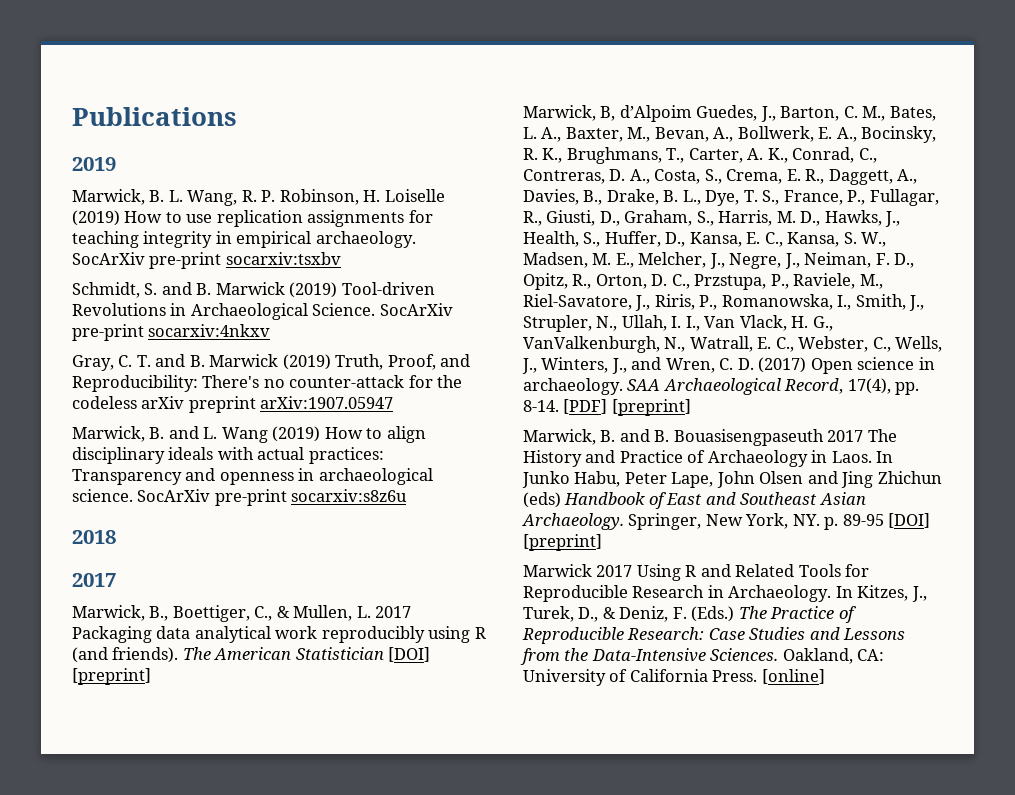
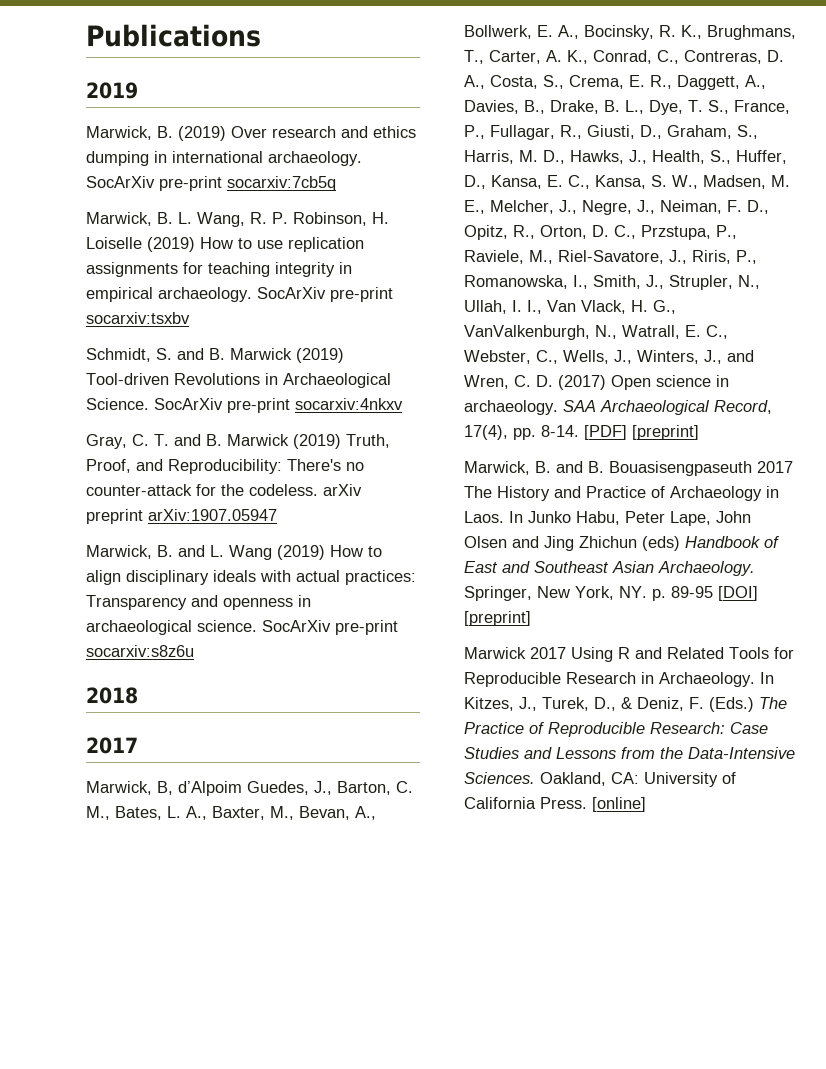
+ Marwick, B. (2019) Over research and ethics dumping in international archaeology. SocArXiv pre-print socarxiv:7cb5q
- Gray, C. T. and B. Marwick (2019) Truth, Proof, and Reproducibility: There's no counter-attack for the codeless arXiv preprint arXiv:1907.05947
+ Gray, C. T. and B. Marwick (2019) Truth, Proof, and Reproducibility: There's no counter-attack for the codeless. arXiv preprint arXiv:1907.05947
- Marwick, B., Boettiger, C., & Mullen, L. 2017 Packaging data analytical work reproducibly using R (and friends). The American Statistician [DOI] [preprint]

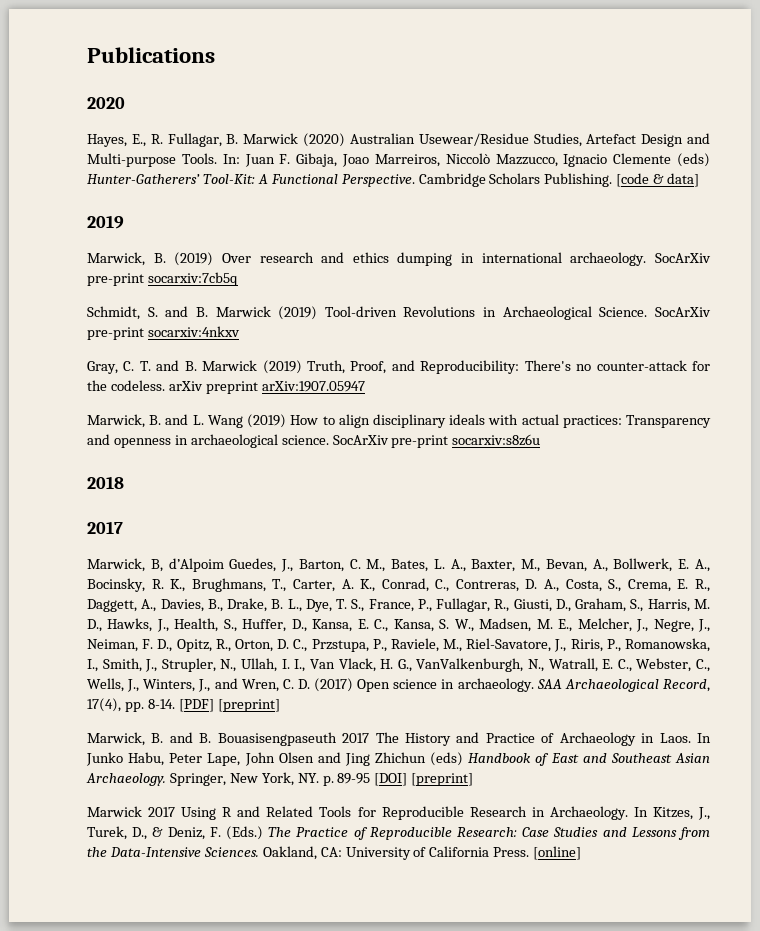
+ 2020
+ Hayes, E., R. Fullagar, B. Marwick (2020) Australian Usewear/Residue Studies, Artefact Design and Multi-purpose Tools. In: Juan F. Gibaja, Joao Marreiros, Niccolò Mazzucco, Ignacio Clemente (eds) Hunter-Gatherers’ Tool-Kit: A Functional Perspective. Cambridge Scholars Publishing. [code & data]
- Marwick, B. L. Wang, R. P. Robinson, H. Loiselle (2019) How to use replication assignments for teaching integrity in empirical archaeology. SocArXiv pre-print socarxiv:tsxbv

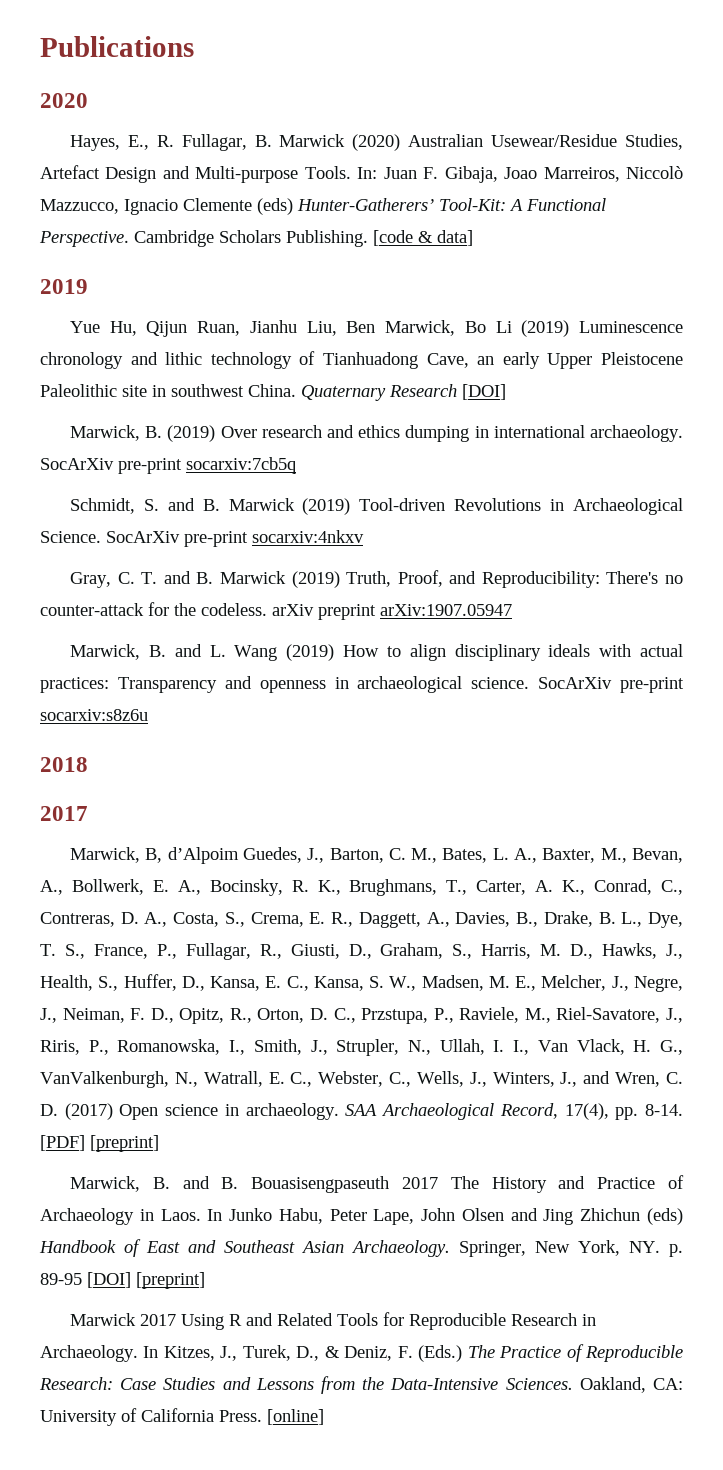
+ Yue Hu, Qijun Ruan, Jianhu Liu, Ben Marwick, Bo Li (2019) Luminescence chronology and lithic technology of Tianhuadong Cave, an early Upper Pleistocene Paleolithic site in southwest China. Quaternary Research [DOI]

